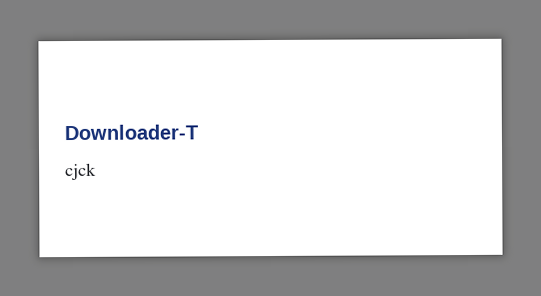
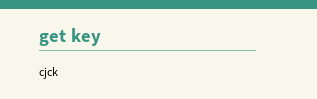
- Downloader-T
+ get key

